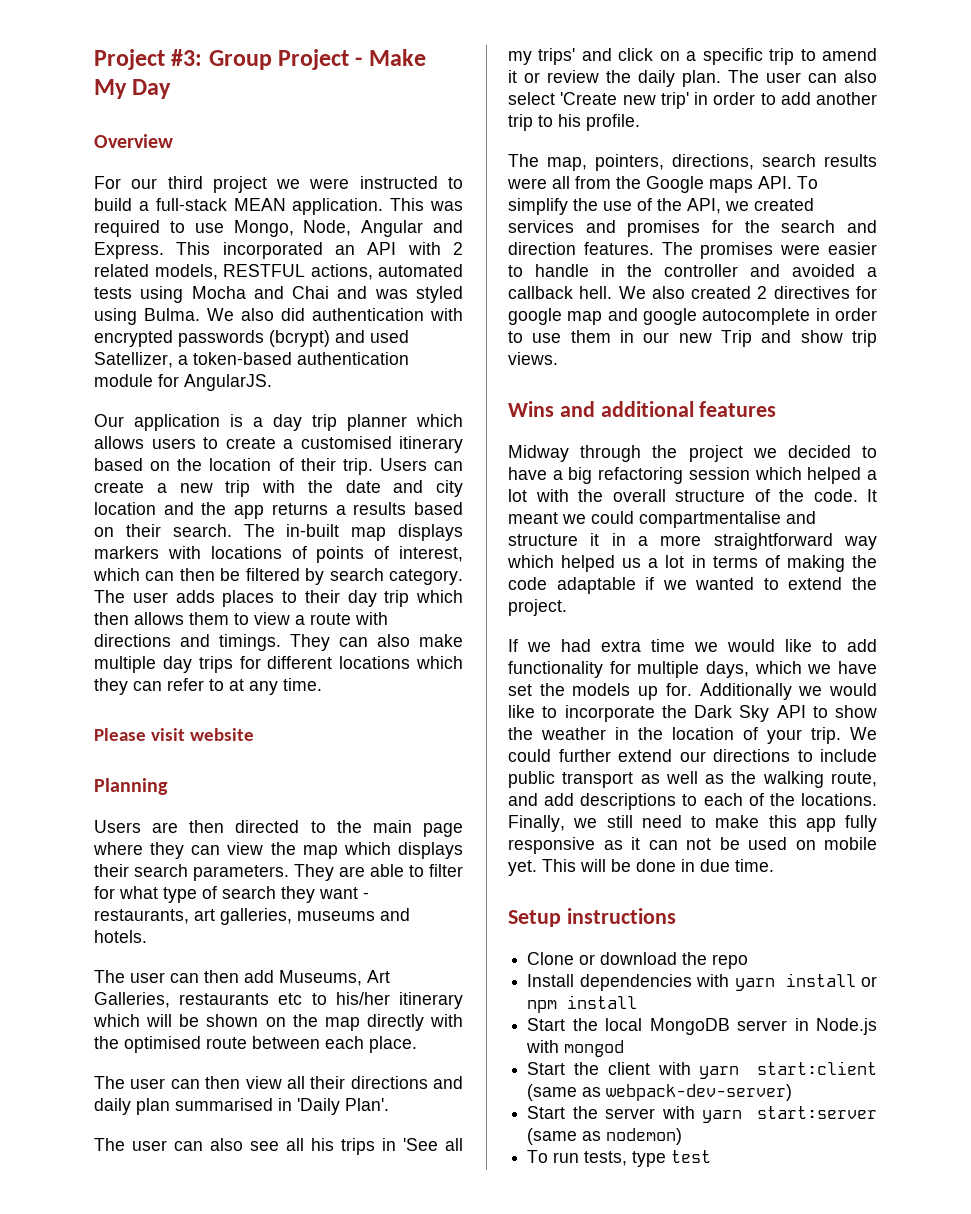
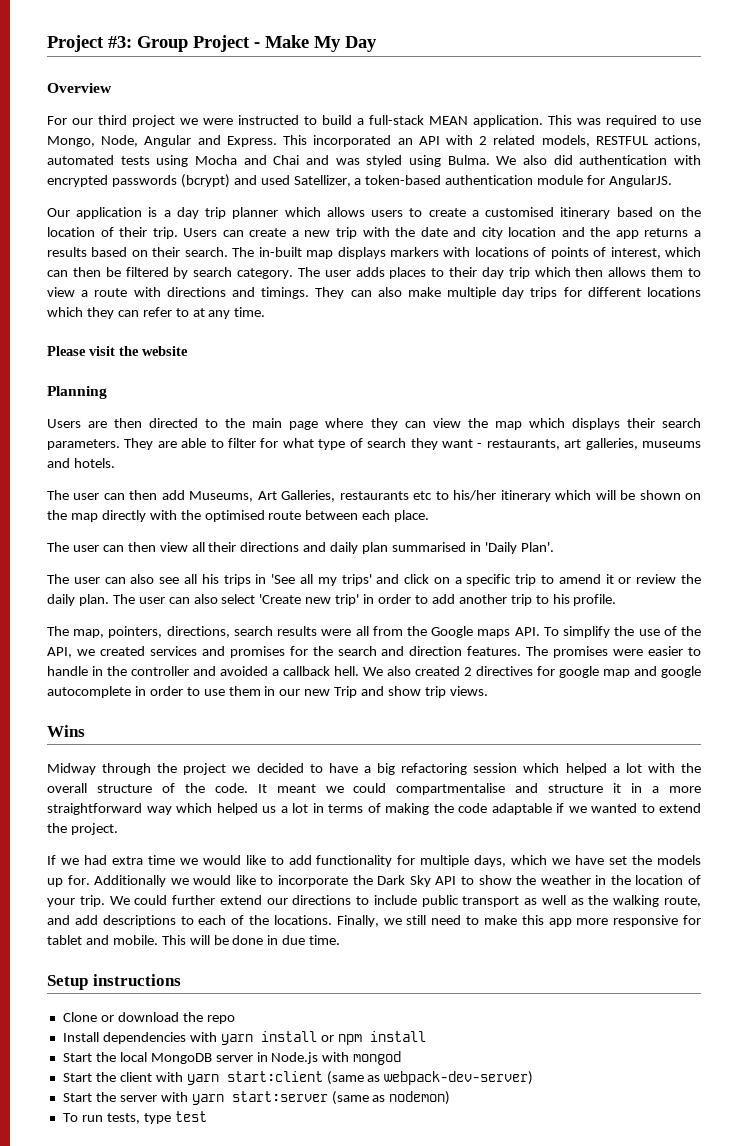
- Please visit website
+ Please visit the website
- Wins and additional features
+ Wins
- Finally, we still need to make this app fully responsive as it can not be used on mobile yet.
+ Finally, we still need to make this app more responsive for tablet and mobile.

